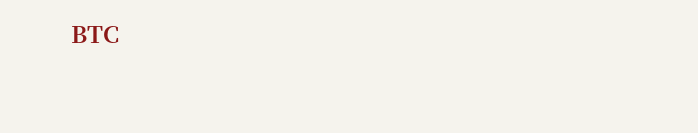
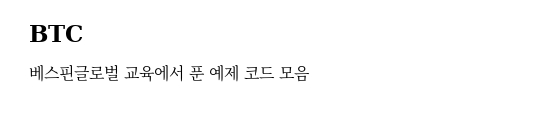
+ 베스핀글로벌 교육에서 푼 예제 코드 모음

